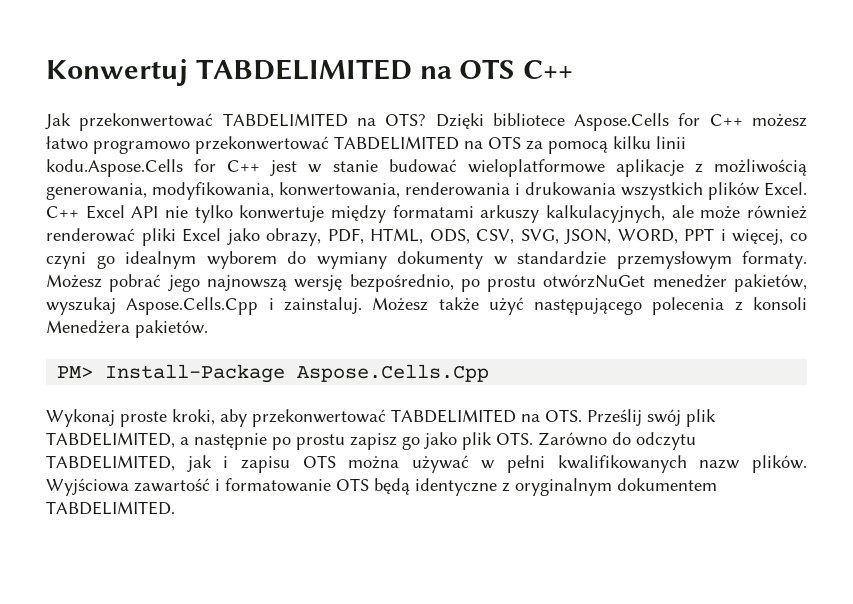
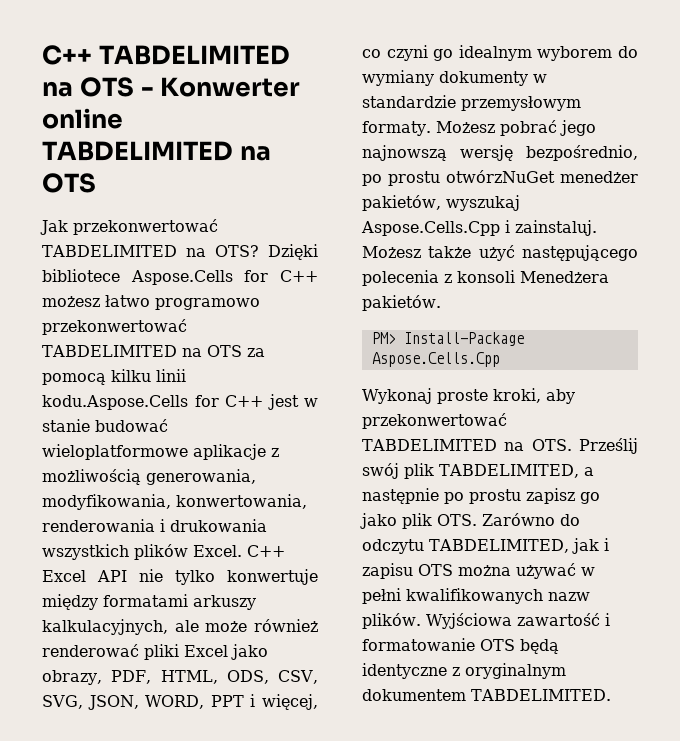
- Konwertuj TABDELIMITED na OTS C++
+ C++ TABDELIMITED na OTS - Konwerter online TABDELIMITED na OTS

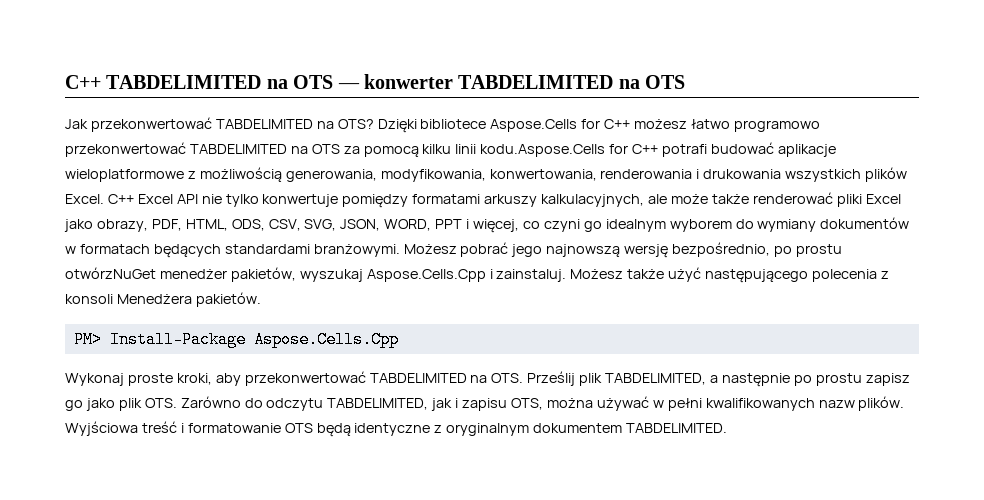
- C++ TABDELIMITED na OTS - Konwerter online TABDELIMITED na OTS
+ C++ TABDELIMITED na OTS — konwerter TABDELIMITED na OTS
- Dzięki bibliotece Aspose.Cells for C++ możesz łatwo programowo przekonwertować TABDELIMITED na OTS za pomocą kilku linii kodu.Aspose.Cells for C++ jest w stanie budować wieloplatformowe aplikacje z możliwością generowania, modyfikowania, konwertowania, renderowania i drukowania wszystkich plików Excel.
+ Dzięki bibliotece Aspose.Cells for C++ możesz łatwo programowo przekonwertować TABDELIMITED na OTS za pomocą kilku linii kodu.Aspose.Cells for C++ potrafi budować aplikacje wieloplatformowe z możliwością generowania, modyfikowania, konwertowania, renderowania i drukowania wszystkich plików Excel.
- C++ Excel API nie tylko konwertuje między formatami arkuszy kalkulacyjnych, ale może również renderować pliki Excel jako obrazy, PDF, HTML, ODS, CSV, SVG, JSON, WORD, PPT i więcej, co czyni go idealnym wyborem do wymiany dokumenty w standardzie przemysłowym formaty.
+ C++ Excel API nie tylko konwertuje pomiędzy formatami arkuszy kalkulacyjnych, ale może także renderować pliki Excel jako obrazy, PDF, HTML, ODS, CSV, SVG, JSON, WORD, PPT i więcej, co czyni go idealnym wyborem do wymiany dokumentów w formatach będących standardami branżowymi.
- Wykonaj proste kroki, aby przekonwertować TABDELIMITED na OTS. Prześlij swój plik TABDELIMITED, a następnie po prostu zapisz go jako plik OTS. Zarówno do odczytu TABDELIMITED, jak i zapisu OTS można używać w pełni kwalifikowanych nazw plików.
+ Wykonaj proste kroki, aby przekonwertować TABDELIMITED na OTS. Prześlij plik TABDELIMITED, a następnie po prostu zapisz go jako plik OTS. Zarówno do odczytu TABDELIMITED, jak i zapisu OTS, można używać w pełni kwalifikowanych nazw plików.
- Wyjściowa zawartość i formatowanie OTS będą identyczne z oryginalnym dokumentem TABDELIMITED.
+ Wyjściowa treść i formatowanie OTS będą identyczne z oryginalnym dokumentem TABDELIMITED.

